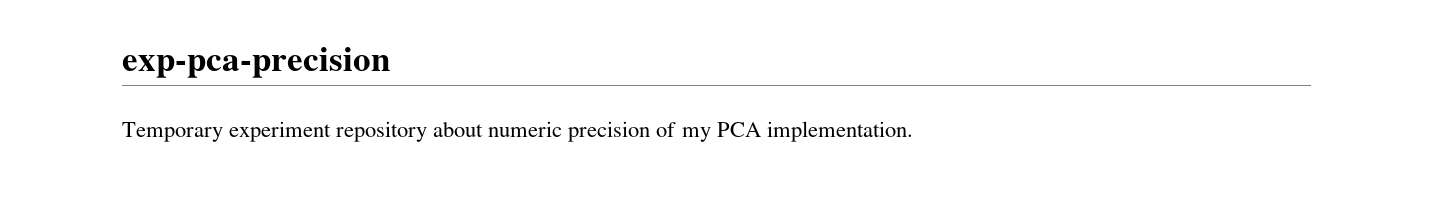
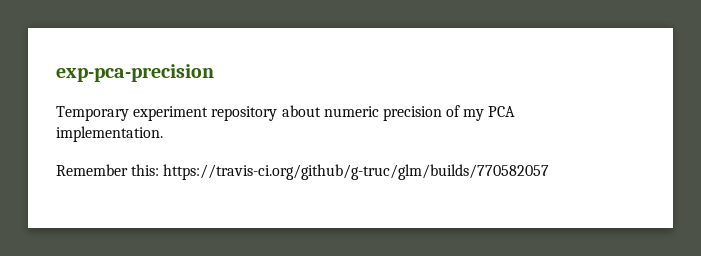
+ Remember this: https://travis-ci.org/github/g-truc/glm/builds/770582057

